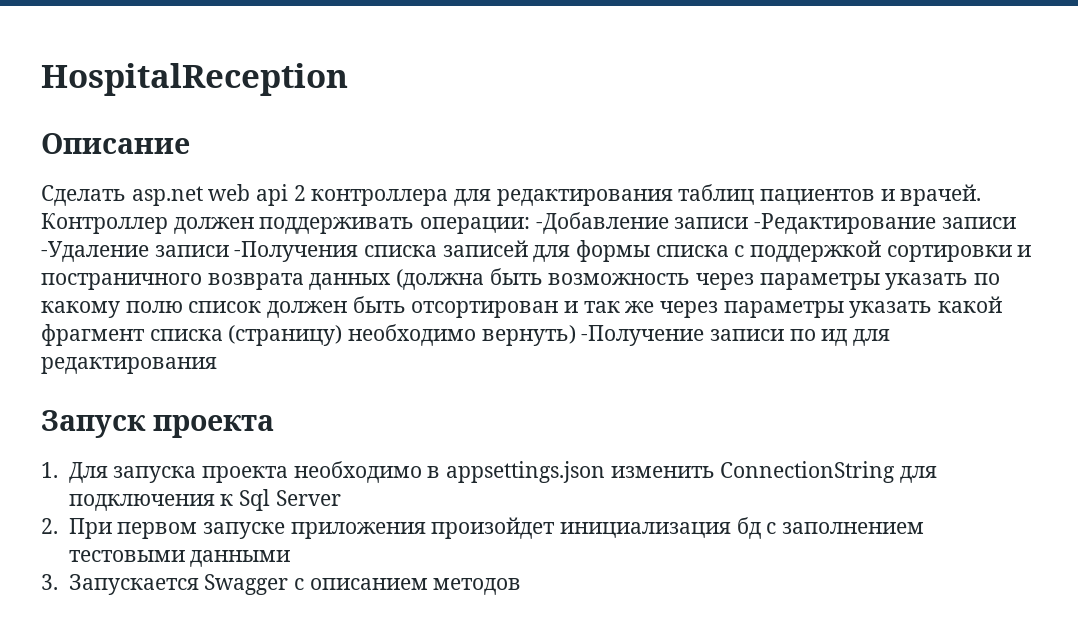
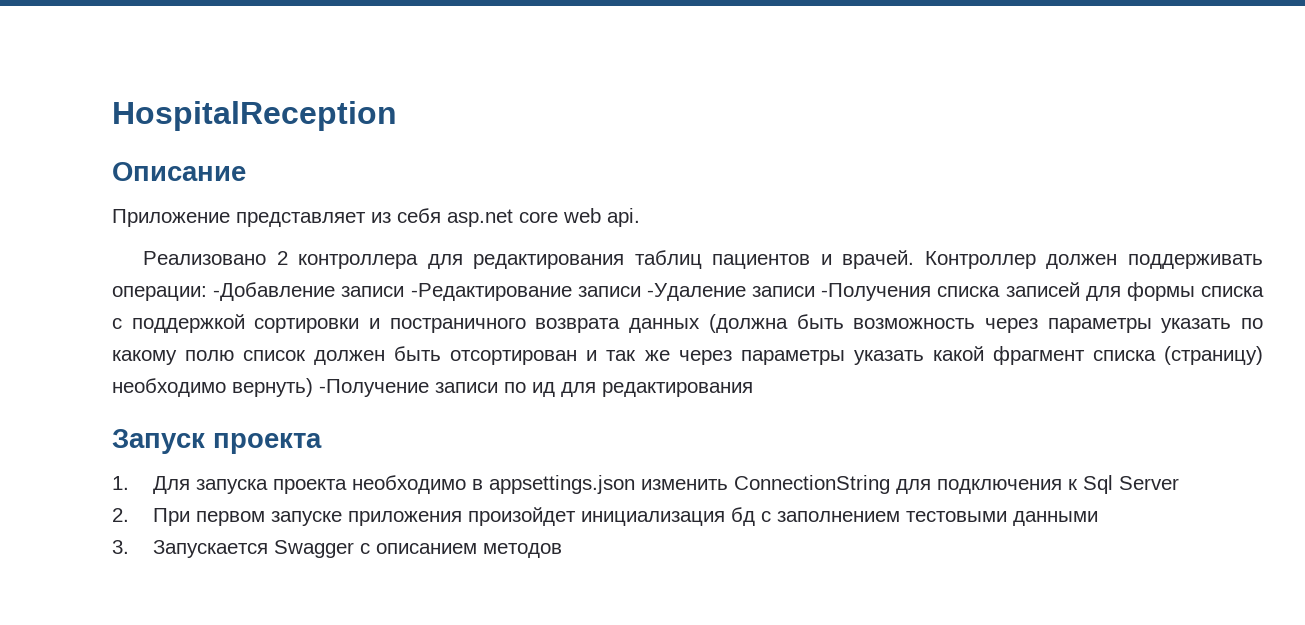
- Сделать asp.net web api 2 контроллера для редактирования таблиц пациентов и врачей.
+ Приложение представляет из себя asp.net core web api.
+ Реализовано 2 контроллера для редактирования таблиц пациентов и врачей.

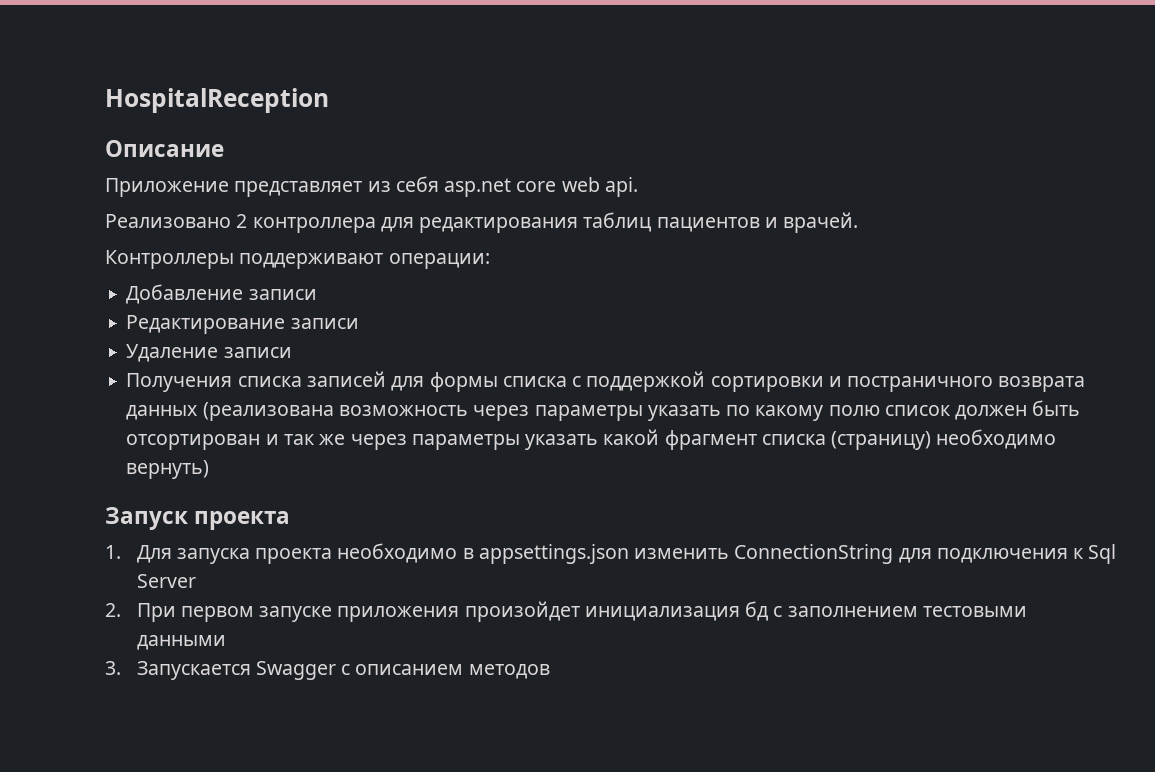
- Реализовано 2 контроллера для редактирования таблиц пациентов и врачей. Контроллер должен поддерживать операции: -Добавление записи -Редактирование записи -Удаление записи -Получения списка записей для формы списка с поддержкой сортировки и постраничного возврата данных (должна быть возможность через параметры указать по какому полю список должен быть отсортирован и так же через параметры указать какой фрагмент списка (страницу) необходимо вернуть) -Получение записи по ид для редактирования
+ Реализовано 2 контроллера для редактирования таблиц пациентов и врачей.
+ Контроллеры поддерживают операции:
+ Добавление записи
+ Редактирование записи
+ Удаление записи
+ Получения списка записей для формы списка с поддержкой сортировки и постраничного возврата данных (реализована возможность через параметры указать по какому полю список должен быть отсортирован и так же через параметры указать какой фрагмент списка (страницу) необходимо вернуть)

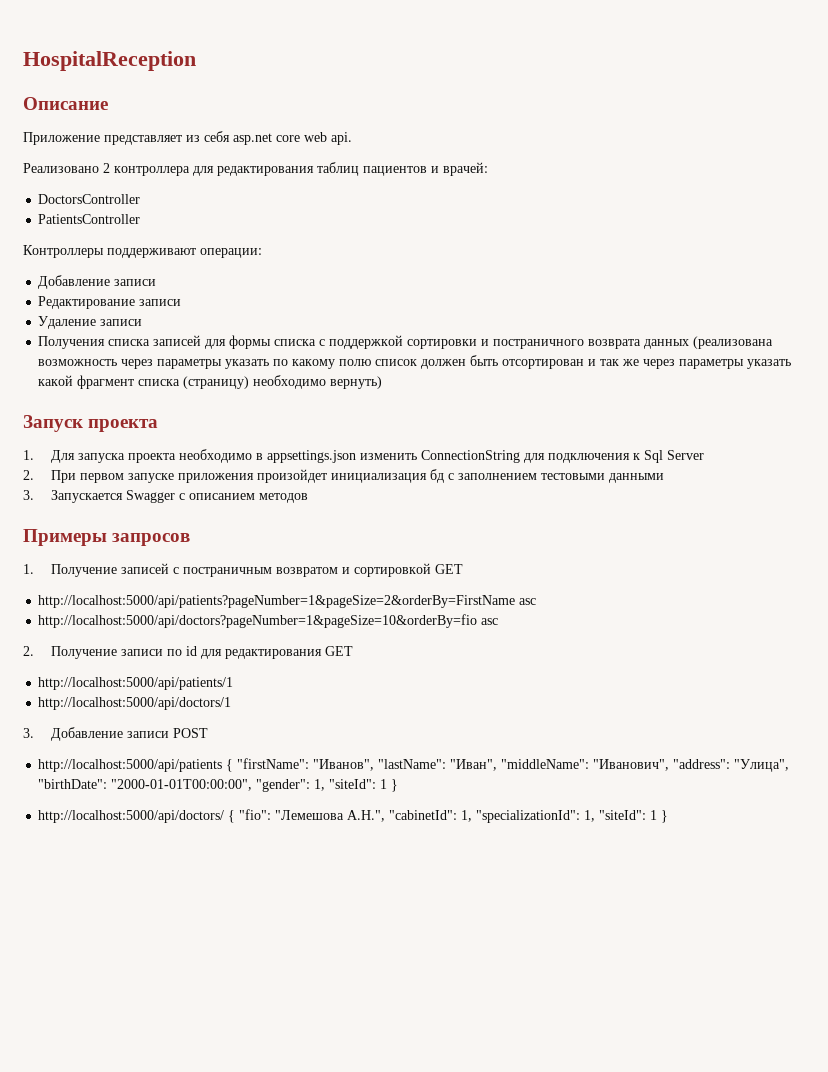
- Реализовано 2 контроллера для редактирования таблиц пациентов и врачей.
+ Реализовано 2 контроллера для редактирования таблиц пациентов и врачей:
+ DoctorsController
+ PatientsController
+ Примеры запросов
+ 1. Получение записей с постраничным возвратом и сортировкой GET
+ http://localhost:5000/api/patients?pageNumber=1&pageSize=2&orderBy=FirstName asc
+ http://localhost:5000/api/doctors?pageNumber=1&pageSize=10&orderBy=fio asc
+ 2. Получение записи по id для редактирования GET
+ http://localhost:5000/api/patients/1
+ http://localhost:5000/api/doctors/1
+ 3. Добавление записи POST
+ http://localhost:5000/api/patients { "firstName": "Иванов", "lastName": "Иван", "middleName": "Иванович", "address": "Улица", "birthDate": "2000-01-01T00:00:00", "gender": 1, "siteId": 1 }
+ http://localhost:5000/api/doctors/ { "fio": "Лемешова А.Н.", "cabinetId": 1, "specializationId": 1, "siteId": 1 }

